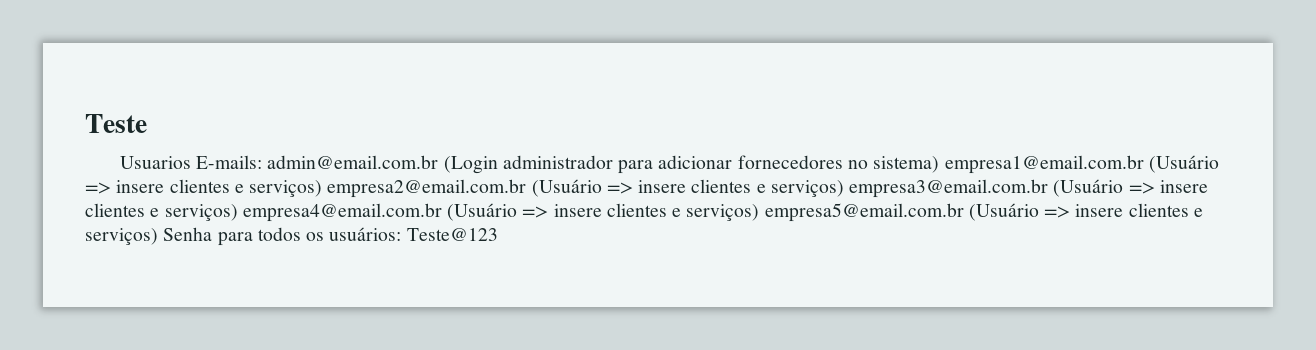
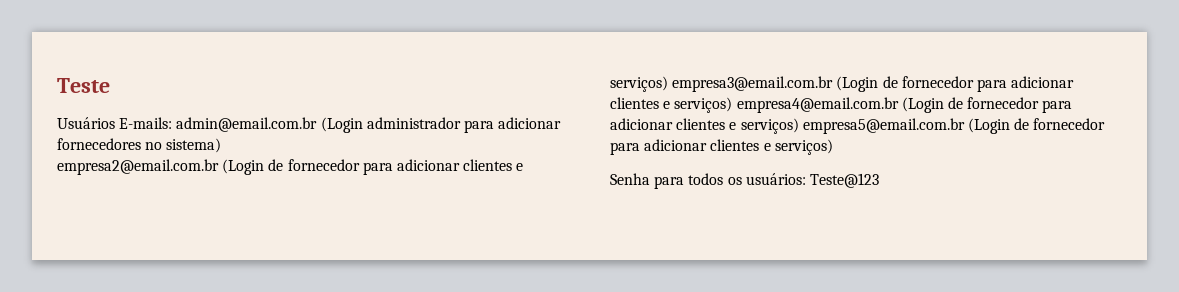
- Usuarios E-mails: admin@email.com.br (Login administrador para adicionar fornecedores no sistema) empresa1@email.com.br (Usuário => insere clientes e serviços) empresa2@email.com.br (Usuário => insere clientes e serviços) empresa3@email.com.br (Usuário => insere clientes e serviços) empresa4@email.com.br (Usuário => insere clientes e serviços) empresa5@email.com.br (Usuário => insere clientes e serviços) Senha para todos os usuários: Teste@123
+ Usuários E-mails: admin@email.com.br (Login administrador para adicionar fornecedores no sistema)
+ empresa2@email.com.br (Login de fornecedor para adicionar clientes e serviços) empresa3@email.com.br (Login de fornecedor para adicionar clientes e serviços) empresa4@email.com.br (Login de fornecedor para adicionar clientes e serviços) empresa5@email.com.br (Login de fornecedor para adicionar clientes e serviços)
+ Senha para todos os usuários: Teste@123

